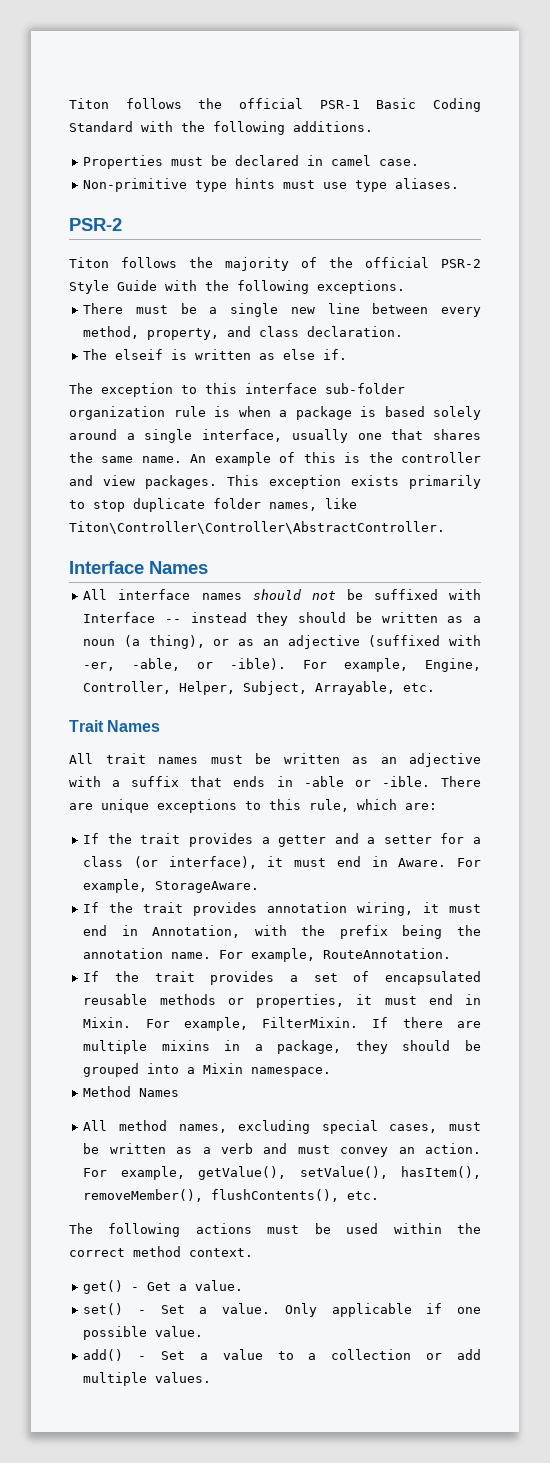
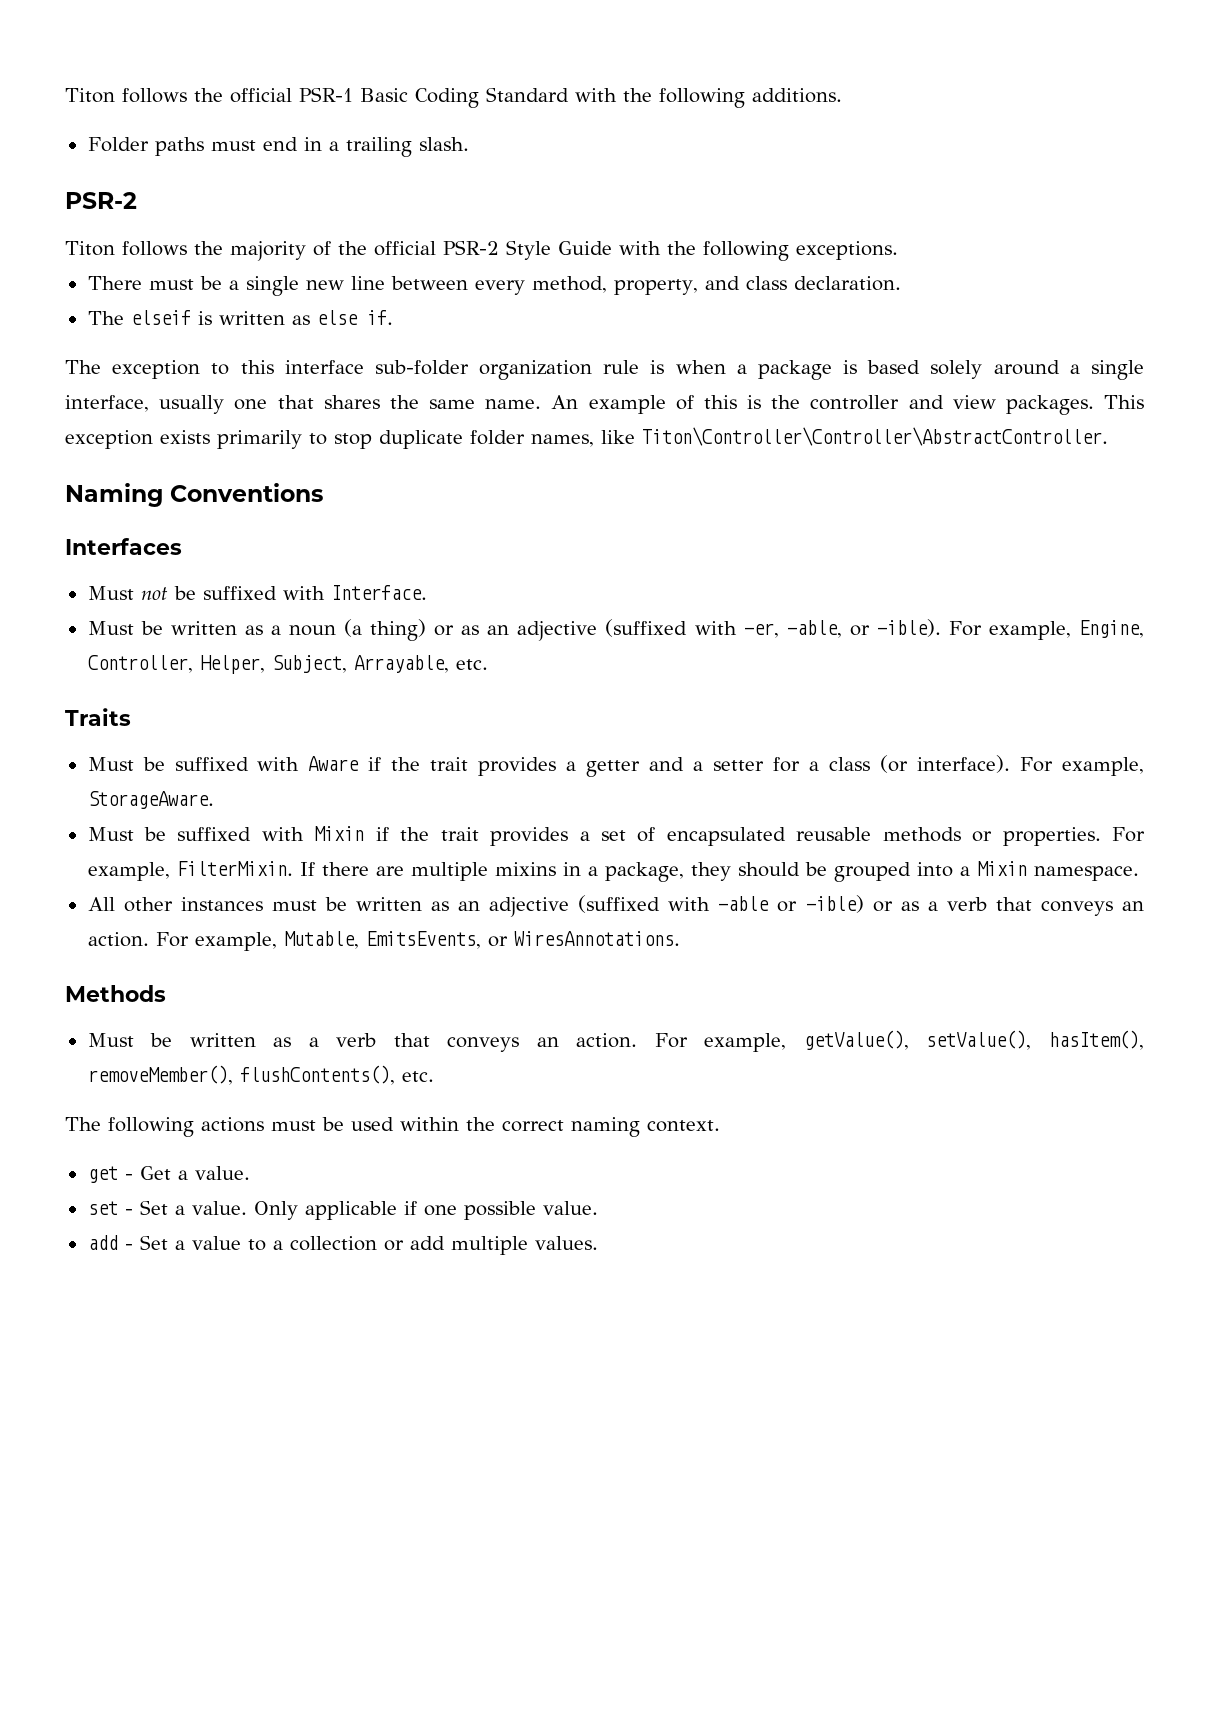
- Properties must be declared in camel case.
- Non-primitive type hints must use type aliases.
+ Folder paths must end in a trailing slash.
- Interface Names
- All interface names should not be suffixed with Interface -- instead they should be written as a noun (a thing), or as an adjective (suffixed with -er, -able, or -ible).
+ Naming Conventions
+ Interfaces
+ Must not be suffixed with Interface.
+ Must be written as a noun (a thing) or as an adjective (suffixed with -er, -able, or -ible).
- Trait Names
- All trait names must be written as an adjective with a suffix that ends in -able or -ible. There are unique exceptions to this rule, which are:
- If the trait provides a getter and a setter for a class (or interface), it must end in Aware. For example, StorageAware.
- If the trait provides annotation wiring, it must end in Annotation, with the prefix being the annotation name. For example, RouteAnnotation.
- If the trait provides a set of encapsulated reusable methods or properties, it must end in Mixin.
+ Traits
+ Must be suffixed with Aware if the trait provides a getter and a setter for a class (or interface). For example, StorageAware.
+ Must be suffixed with Mixin if the trait provides a set of encapsulated reusable methods or properties.
- Method Names
- All method names, excluding special cases, must be written as a verb and must convey an action.
+ All other instances must be written as an adjective (suffixed with -able or -ible) or as a verb that conveys an action. For example, Mutable, EmitsEvents, or WiresAnnotations.
+ Methods
+ Must be written as a verb that conveys an action.
- The following actions must be used within the correct method context.
+ The following actions must be used within the correct naming context.
- get() - Get a value.
+ get - Get a value.
- set() - Set a value.
+ set - Set a value.
- add() - Set a value to a collection or add multiple values.
+ add - Set a value to a collection or add multiple values.

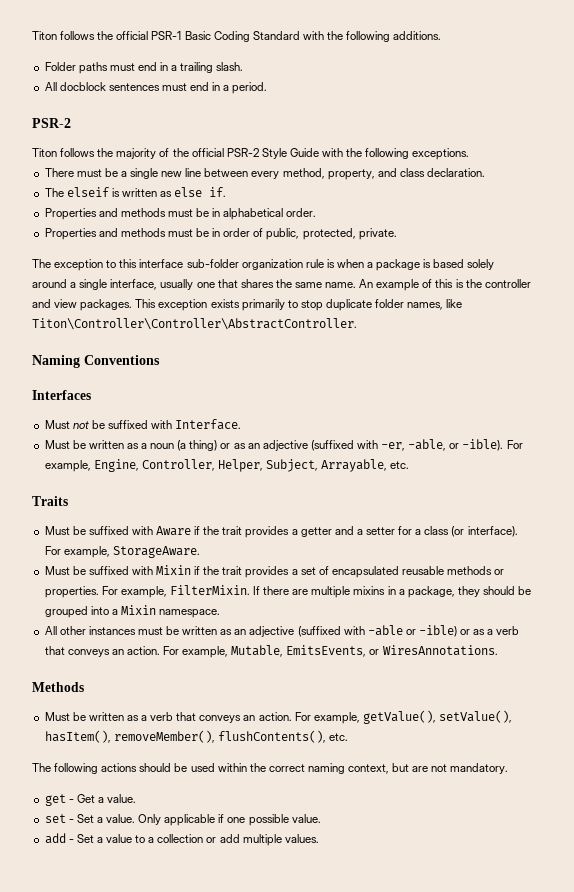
+ All docblock sentences must end in a period.
+ Properties and methods must be in alphabetical order.
+ Properties and methods must be in order of public, protected, private.
- The following actions must be used within the correct naming context.
+ The following actions should be used within the correct naming context, but are not mandatory.

